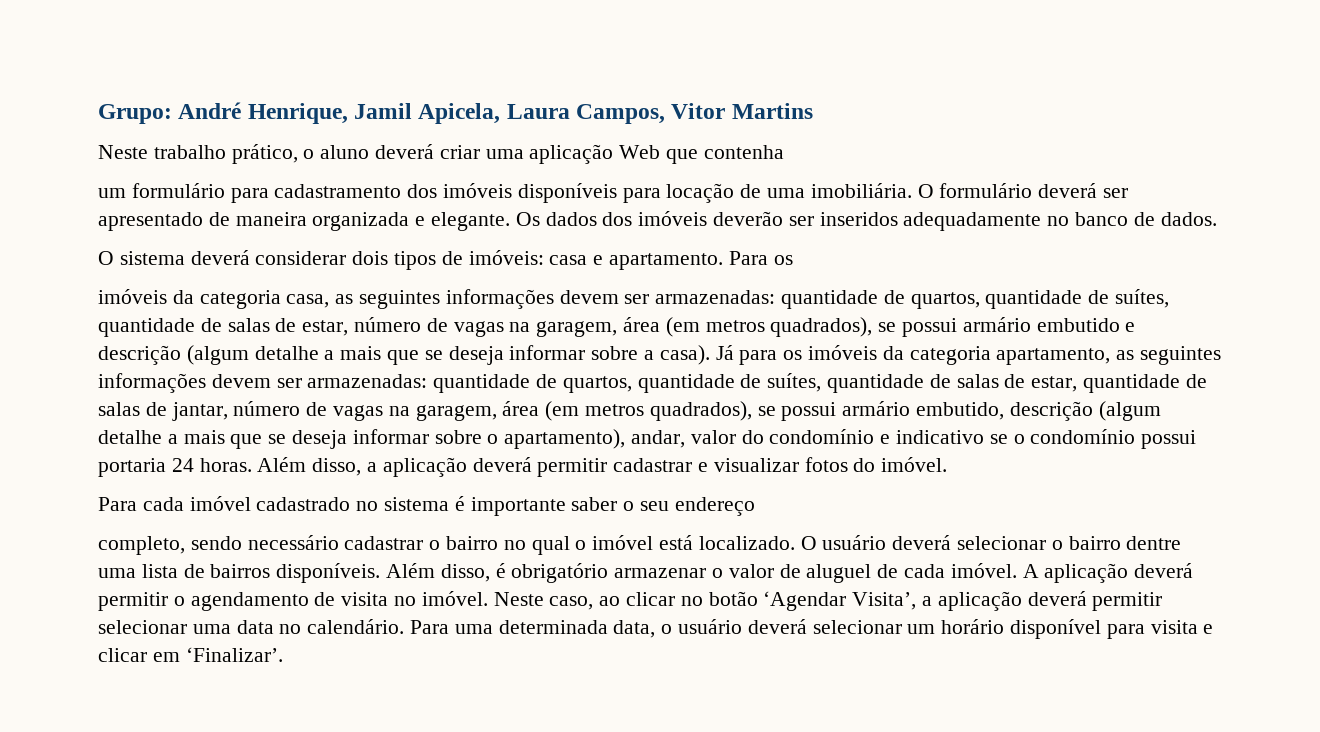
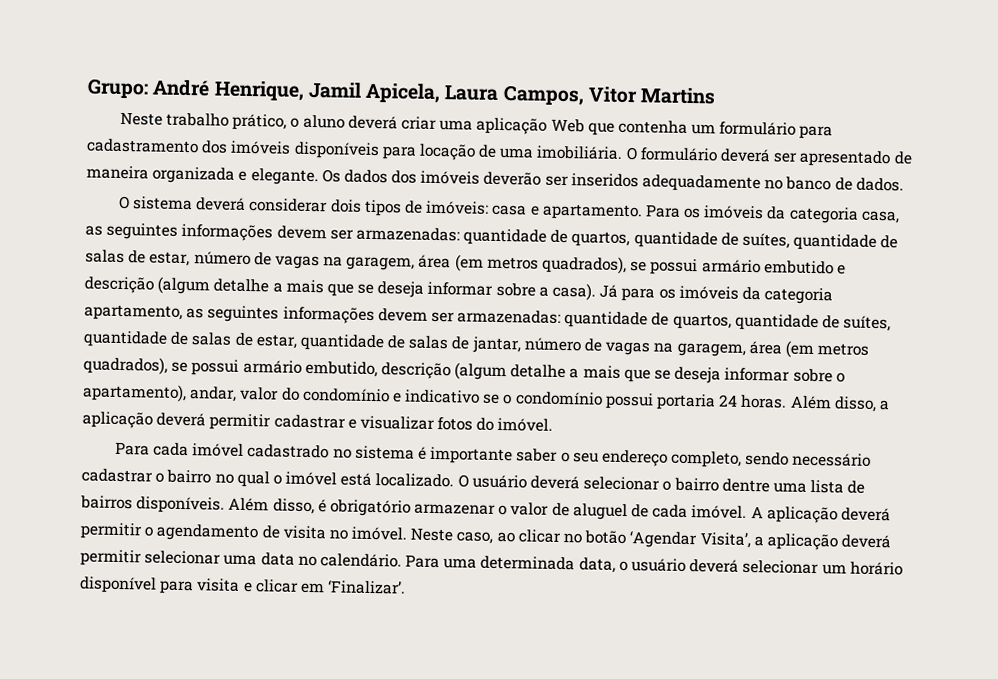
- Neste trabalho prático, o aluno deverá criar uma aplicação Web que contenha
- um formulário para cadastramento dos imóveis disponíveis para locação de uma imobiliária.
+ Neste trabalho prático, o aluno deverá criar uma aplicação Web que contenha um formulário para cadastramento dos imóveis disponíveis para locação de uma imobiliária.
- Para os
- imóveis da categoria casa, as seguintes informações devem ser armazenadas: quantidade de quartos, quantidade de suítes, quantidade de salas de estar, número de vagas na garagem, área (em metros quadrados), se possui armário embutido e descrição (algum detalhe a mais que se deseja informar sobre a casa).
+ Para os imóveis da categoria casa, as seguintes informações devem ser armazenadas: quantidade de quartos, quantidade de suítes, quantidade de salas de estar, número de vagas na garagem, área (em metros quadrados), se possui armário embutido e descrição (algum detalhe a mais que se deseja informar sobre a casa).
- Para cada imóvel cadastrado no sistema é importante saber o seu endereço
- completo, sendo necessário cadastrar o bairro no qual o imóvel está localizado.
+ Para cada imóvel cadastrado no sistema é importante saber o seu endereço completo, sendo necessário cadastrar o bairro no qual o imóvel está localizado.

